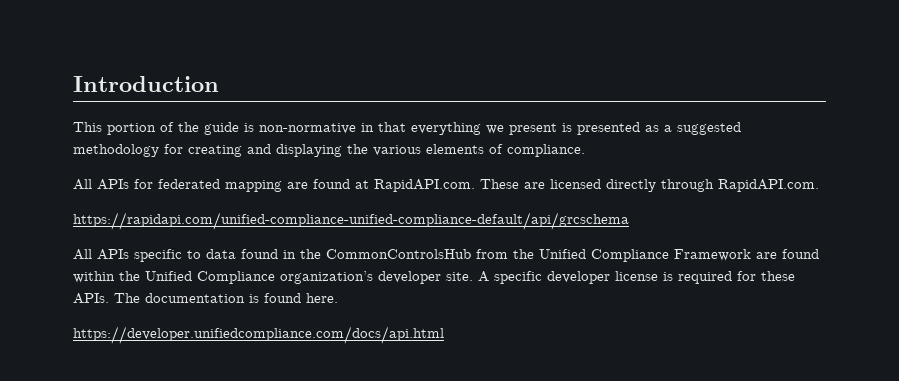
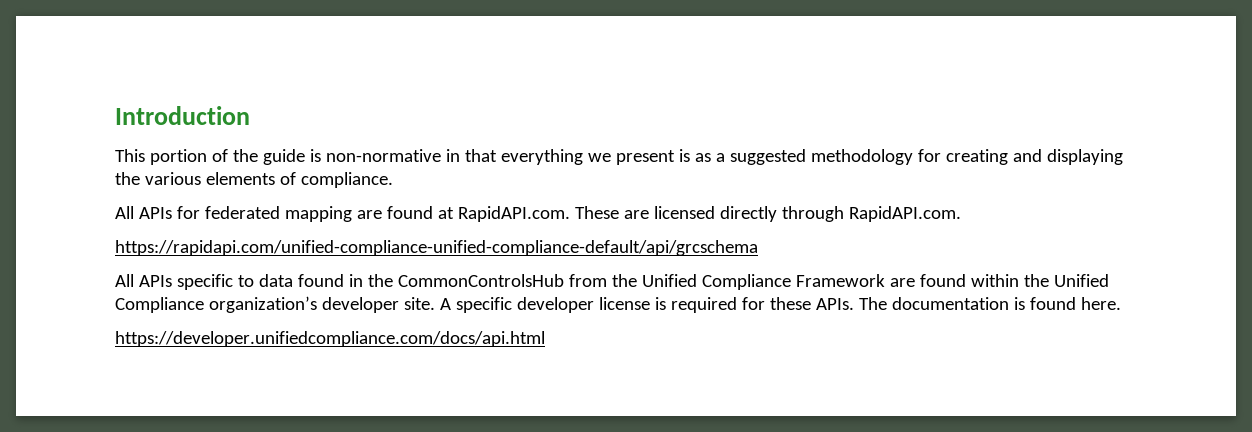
- This portion of the guide is non-normative in that everything we present is presented as a suggested methodology for creating and displaying the various elements of compliance.
+ This portion of the guide is non-normative in that everything we present is as a suggested methodology for creating and displaying the various elements of compliance.

